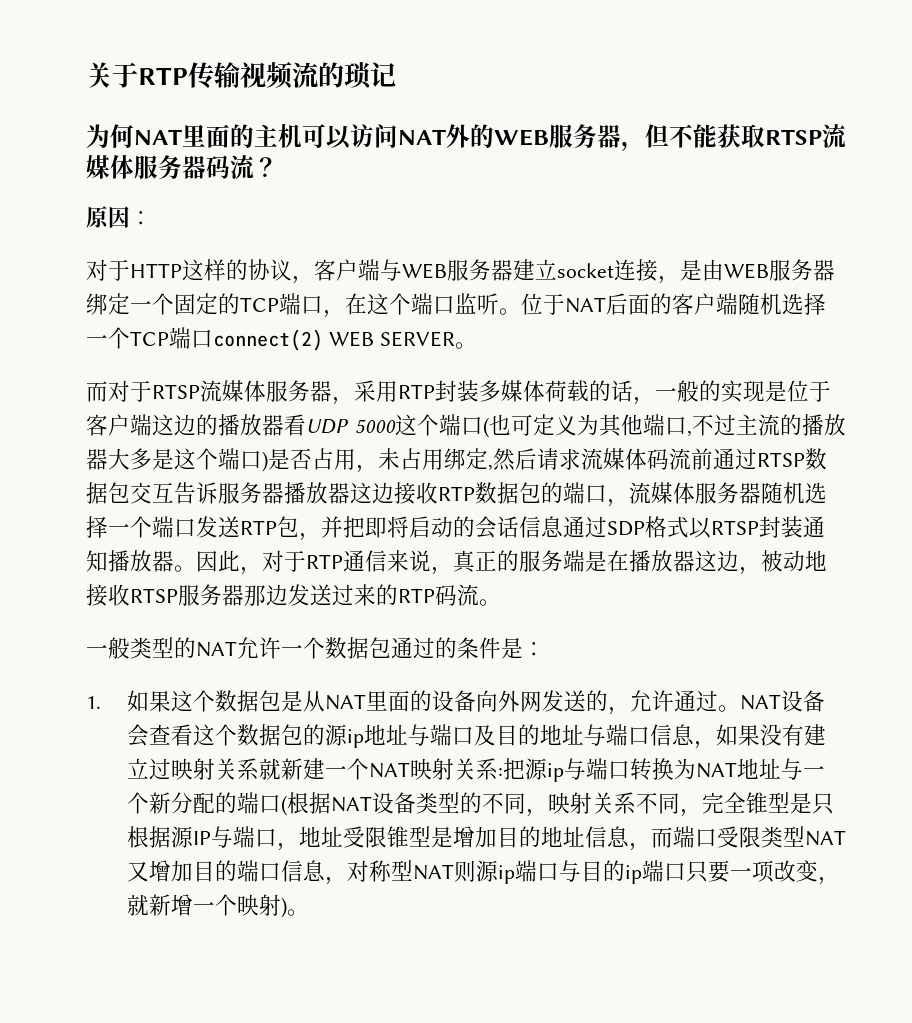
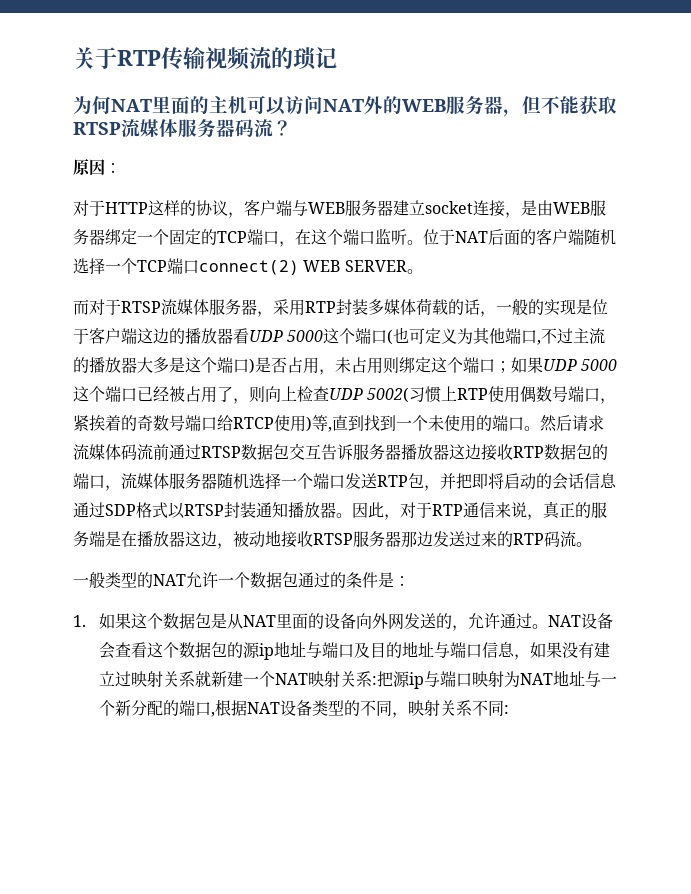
- 而对于RTSP流媒体服务器，采用RTP封装多媒体荷载的话，一般的实现是位于客户端这边的播放器看UDP 5000这个端口(也可定义为其他端口,不过主流的播放器大多是这个端口)是否占用，未占用绑定,然后请求流媒体码流前通过RTSP数据包交互告诉服务器播放器这边接收RTP数据包的端口，流媒体服务器随机选择一个端口发送RTP包，并把即将启动的会话信息通过SDP格式以RTSP封装通知播放器。
+ 而对于RTSP流媒体服务器，采用RTP封装多媒体荷载的话，一般的实现是位于客户端这边的播放器看UDP 5000这个端口(也可定义为其他端口,不过主流的播放器大多是这个端口)是否占用，未占用则绑定这个端口；如果UDP 5000这个端口已经被占用了，则向上检查UDP 5002(习惯上RTP使用偶数号端口，紧挨着的奇数号端口给RTCP使用)等,直到找到一个未使用的端口。然后请求流媒体码流前通过RTSP数据包交互告诉服务器播放器这边接收RTP数据包的端口，流媒体服务器随机选择一个端口发送RTP包，并把即将启动的会话信息通过SDP格式以RTSP封装通知播放器。
- NAT设备会查看这个数据包的源ip地址与端口及目的地址与端口信息，如果没有建立过映射关系就新建一个NAT映射关系:把源ip与端口转换为NAT地址与一个新分配的端口(根据NAT设备类型的不同，映射关系不同，完全锥型是只根据源IP与端口，地址受限锥型是增加目的地址信息，而端口受限类型NAT又增加目的端口信息，对称型NAT则源ip端口与目的ip端口只要一项改变，就新增一个映射)。
+ NAT设备会查看这个数据包的源ip地址与端口及目的地址与端口信息，如果没有建立过映射关系就新建一个NAT映射关系:把源ip与端口映射为NAT地址与一个新分配的端口,根据NAT设备类型的不同，映射关系不同:

